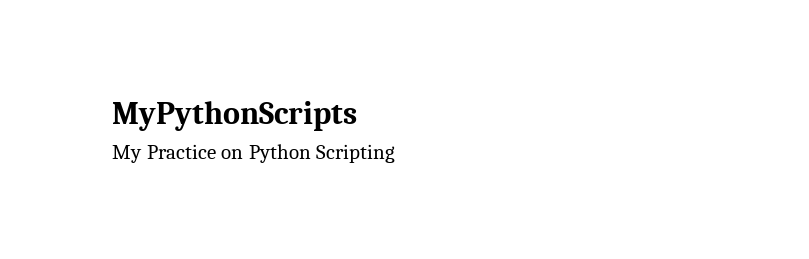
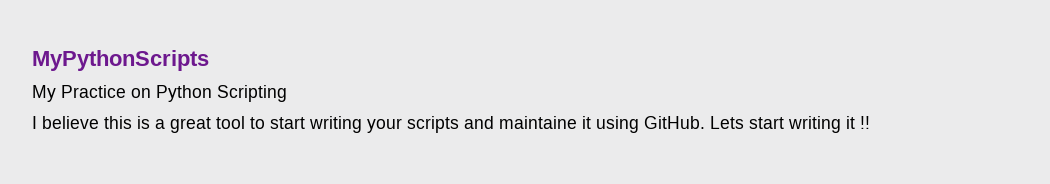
+ I believe this is a great tool to start writing your scripts and maintaine it using GitHub. Lets start writing it !!

